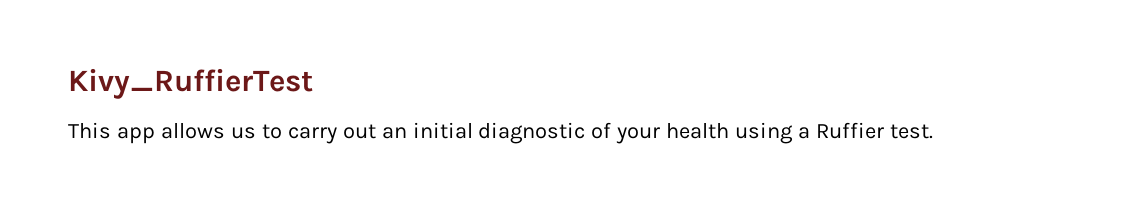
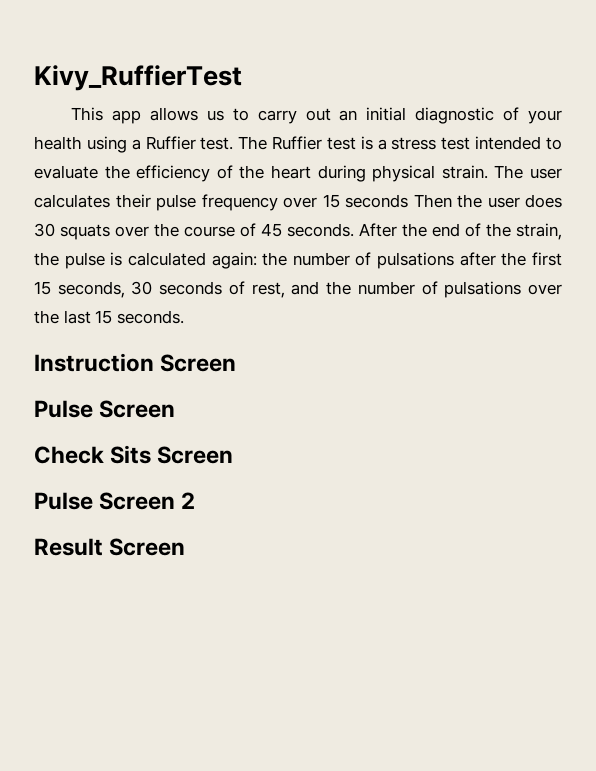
+ The Ruffier test is a stress test intended to evaluate the efficiency of the heart during physical strain. The user calculates their pulse frequency over 15 seconds Then the user does 30 squats over the course of 45 seconds. After the end of the strain, the pulse is calculated again: the number of pulsations after the first 15 seconds, 30 seconds of rest, and the number of pulsations over the last 15 seconds.
+ Instruction Screen
+ Pulse Screen
+ Check Sits Screen
+ Pulse Screen 2
+ Result Screen

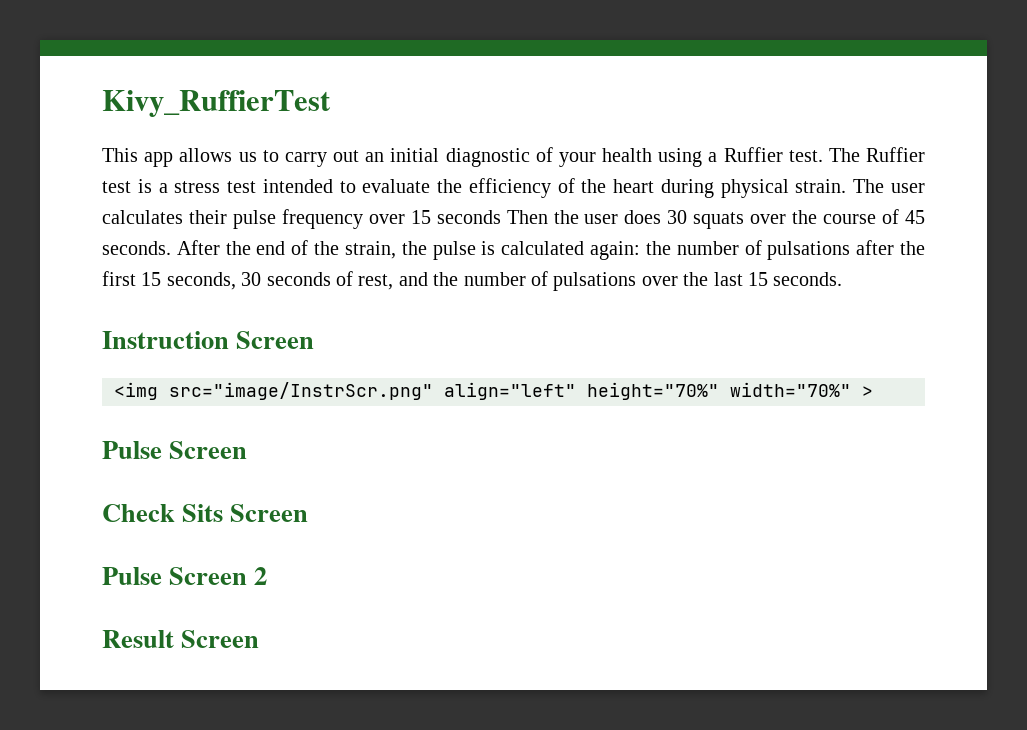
+ <img src="image/InstrScr.png" align="left" height="70%" width="70%" >

